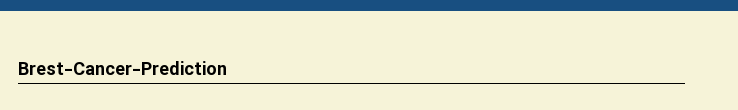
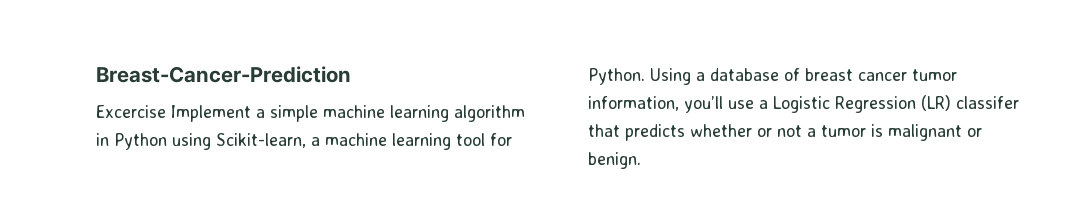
- Brest-Cancer-Prediction
+ Breast-Cancer-Prediction
+ Excercise Implement a simple machine learning algorithm in Python using Scikit-learn, a machine learning tool for Python. Using a database of breast cancer tumor information, you’ll use a Logistic Regression (LR) classifer that predicts whether or not a tumor is malignant or benign.

